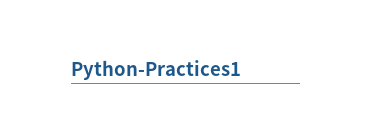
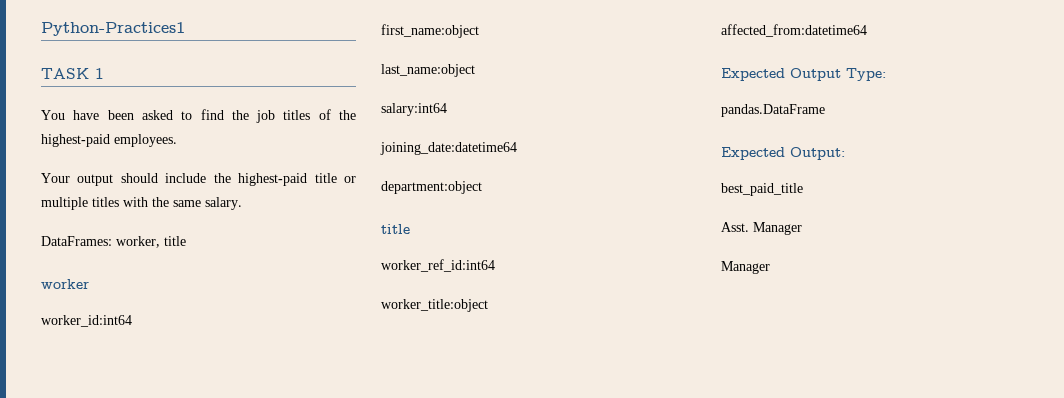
+ TASK 1
+ You have been asked to find the job titles of the highest-paid employees.
+ Your output should include the highest-paid title or multiple titles with the same salary.
+ DataFrames: worker, title
+ worker
+ worker_id:int64
+ first_name:object
+ last_name:object
+ salary:int64
+ joining_date:datetime64
+ department:object
+ title
+ worker_ref_id:int64
+ worker_title:object
+ affected_from:datetime64
+ Expected Output Type:
+ pandas.DataFrame
+ Expected Output:
+ best_paid_title
+ Asst. Manager
+ Manager

